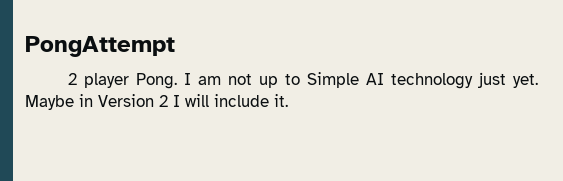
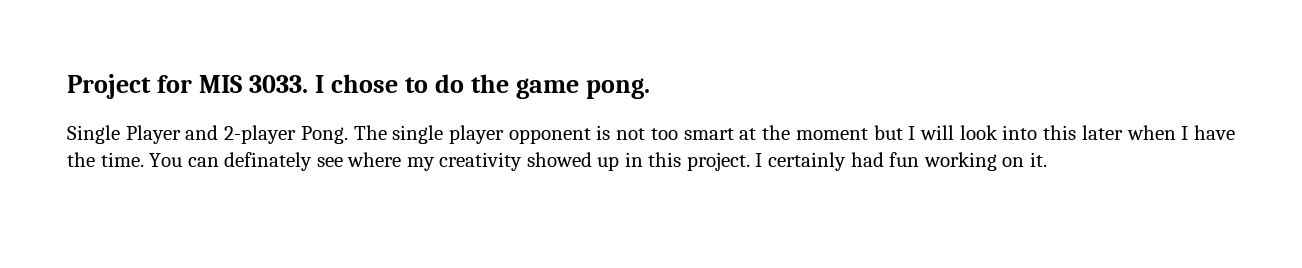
- PongAttempt
- 2 player Pong. I am not up to Simple AI technology just yet. Maybe in Version 2 I will include it.
+ Project for MIS 3033. I chose to do the game pong.
+ Single Player and 2-player Pong. The single player opponent is not too smart at the moment but I will look into this later when I have the time. You can definately see where my creativity showed up in this project. I certainly had fun working on it.

